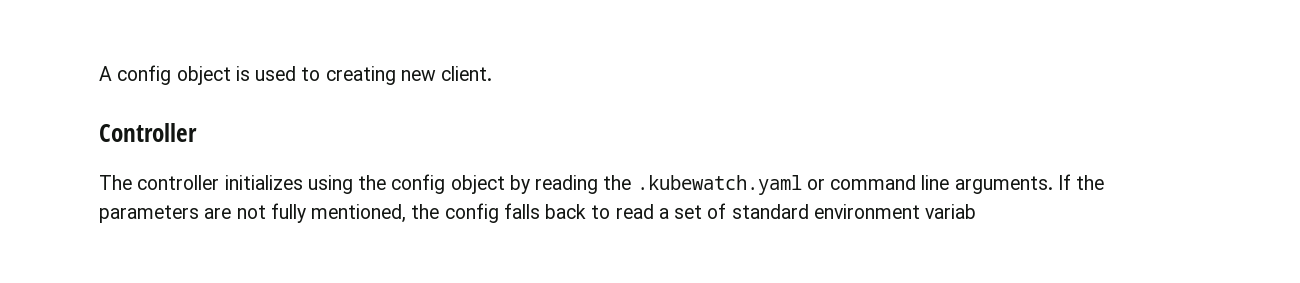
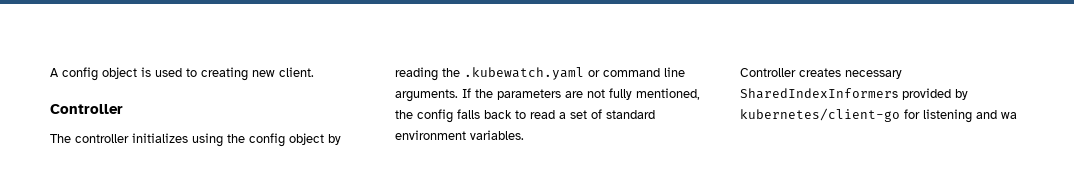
- If the parameters are not fully mentioned, the config falls back to read a set of standard environment variab
+ If the parameters are not fully mentioned, the config falls back to read a set of standard environment variables.
+ Controller creates necessary SharedIndexInformers provided by kubernetes/client-go for listening and wa

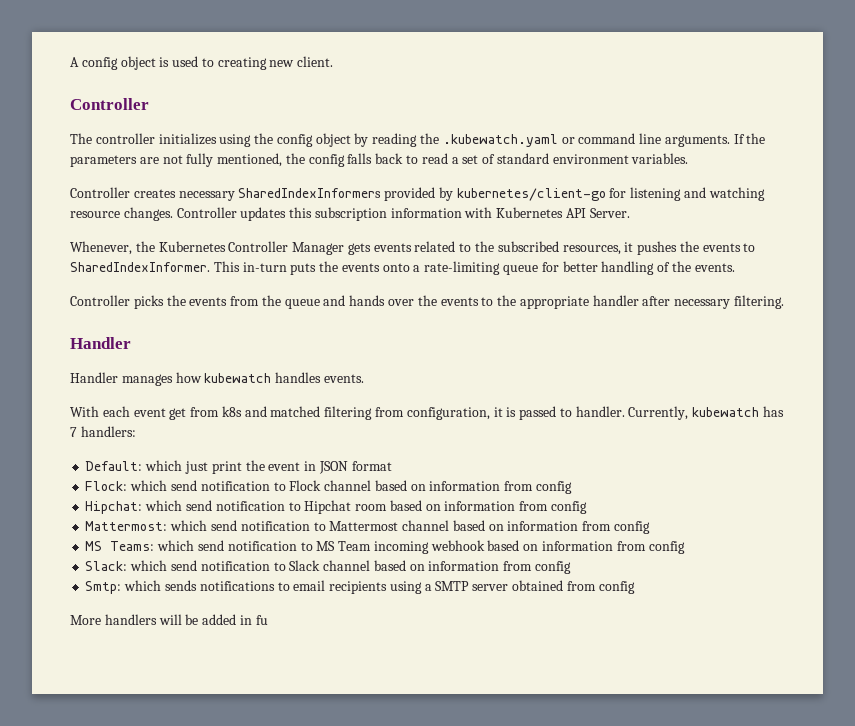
- Controller creates necessary SharedIndexInformers provided by kubernetes/client-go for listening and wa
+ Controller creates necessary SharedIndexInformers provided by kubernetes/client-go for listening and watching resource changes. Controller updates this subscription information with Kubernetes API Server.
+ Whenever, the Kubernetes Controller Manager gets events related to the subscribed resources, it pushes the events to SharedIndexInformer. This in-turn puts the events onto a rate-limiting queue for better handling of the events.
+ Controller picks the events from the queue and hands over the events to the appropriate handler after necessary filtering.
+ Handler
+ Handler manages how kubewatch handles events.
+ With each event get from k8s and matched filtering from configuration, it is passed to handler. Currently, kubewatch has 7 handlers:
+ Default: which just print the event in JSON format
+ Flock: which send notification to Flock channel based on information from config
+ Hipchat: which send notification to Hipchat room based on information from config
+ Mattermost: which send notification to Mattermost channel based on information from config
+ MS Teams: which send notification to MS Team incoming webhook based on information from config
+ Slack: which send notification to Slack channel based on information from config
+ Smtp: which sends notifications to email recipients using a SMTP server obtained from config
+ More handlers will be added in fu

